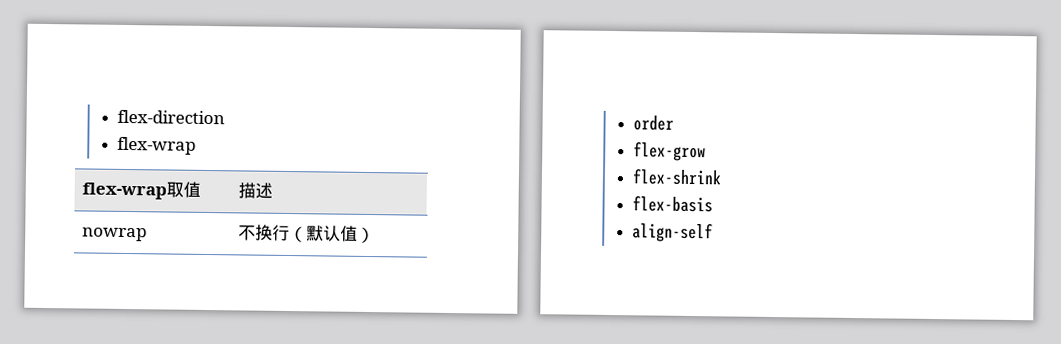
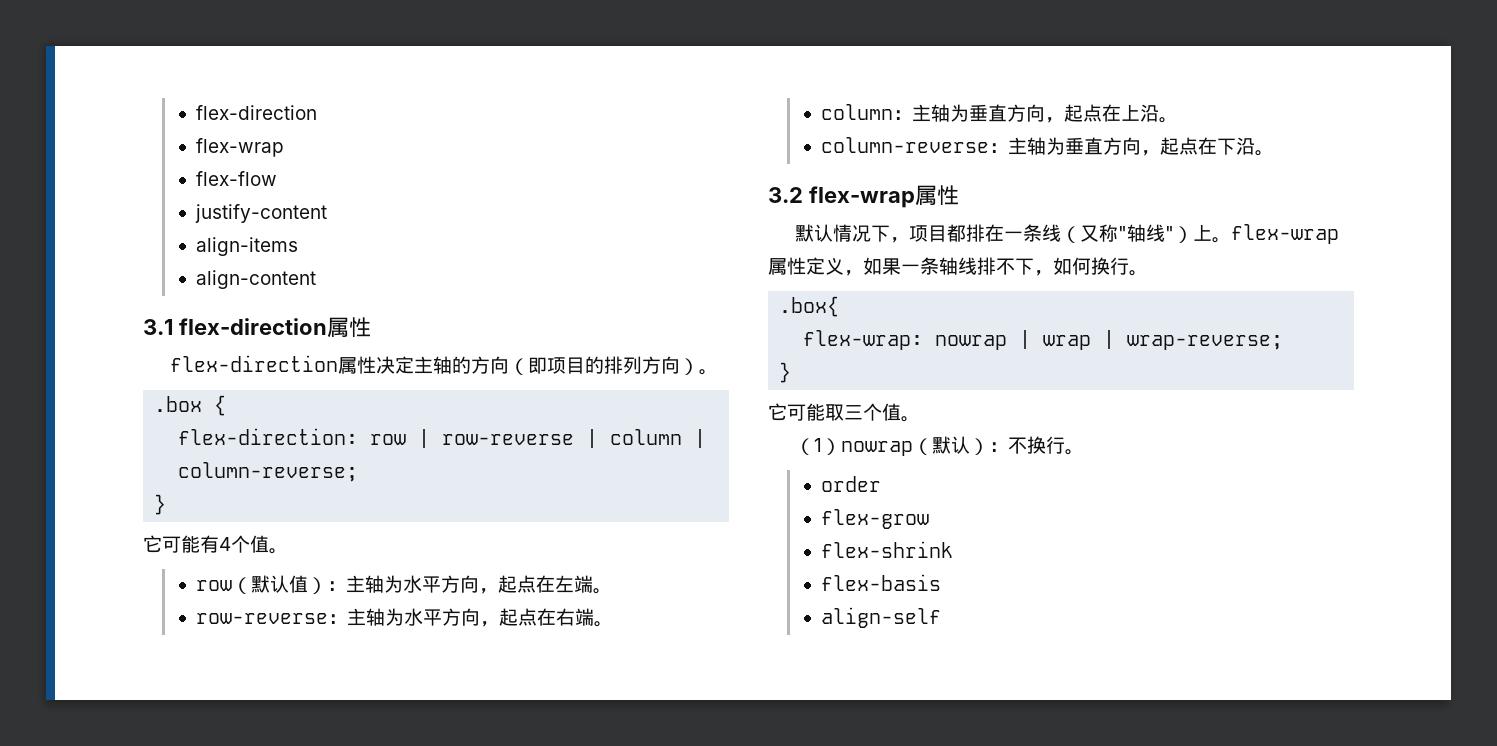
- flex-wrap取值 | 描述
- nowrap | 不换行（默认值）
+ flex-flow
+ justify-content
+ align-items
+ align-content
+ 3.1 flex-direction属性
+ flex-direction属性决定主轴的方向（即项目的排列方向）。
+ .box {
+ flex-direction: row | row-reverse | column | column-reverse;
+ }
+ 它可能有4个值。
+ row（默认值）：主轴为水平方向，起点在左端。
+ row-reverse：主轴为水平方向，起点在右端。
+ column：主轴为垂直方向，起点在上沿。
+ column-reverse：主轴为垂直方向，起点在下沿。
+ 3.2 flex-wrap属性
+ 默认情况下，项目都排在一条线（又称"轴线"）上。flex-wrap属性定义，如果一条轴线排不下，如何换行。
+ .box{
+ flex-wrap: nowrap | wrap | wrap-reverse;
+ }
+ 它可能取三个值。
+ （1）nowrap（默认）：不换行。

